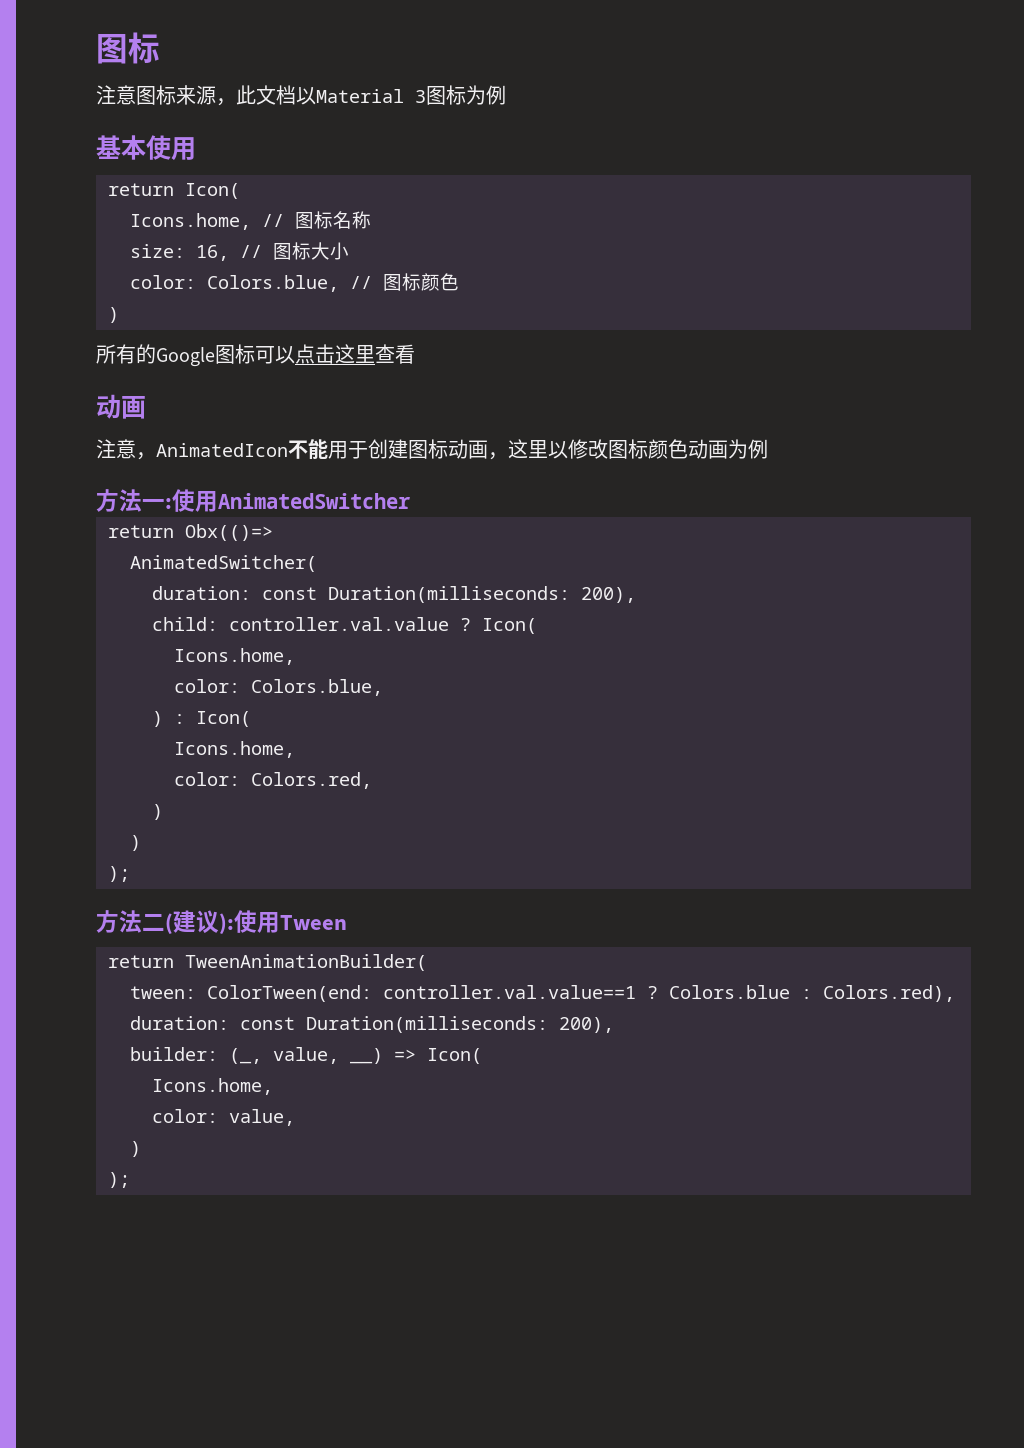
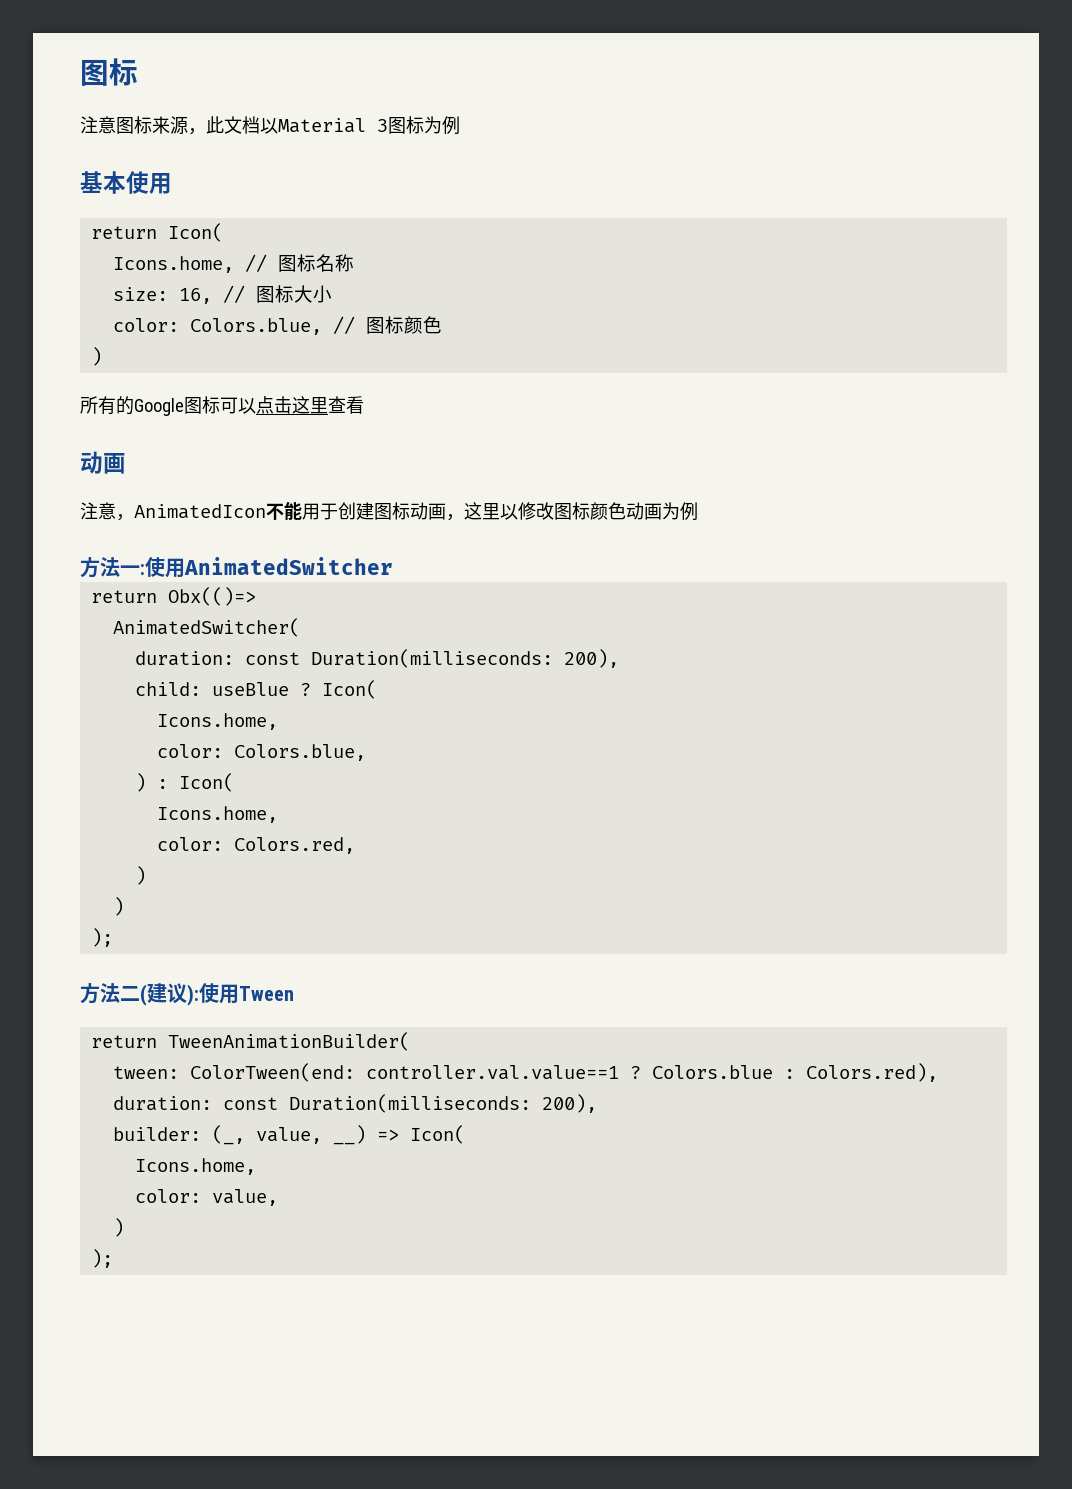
- child: controller.val.value ?
+ child: useBlue ?

